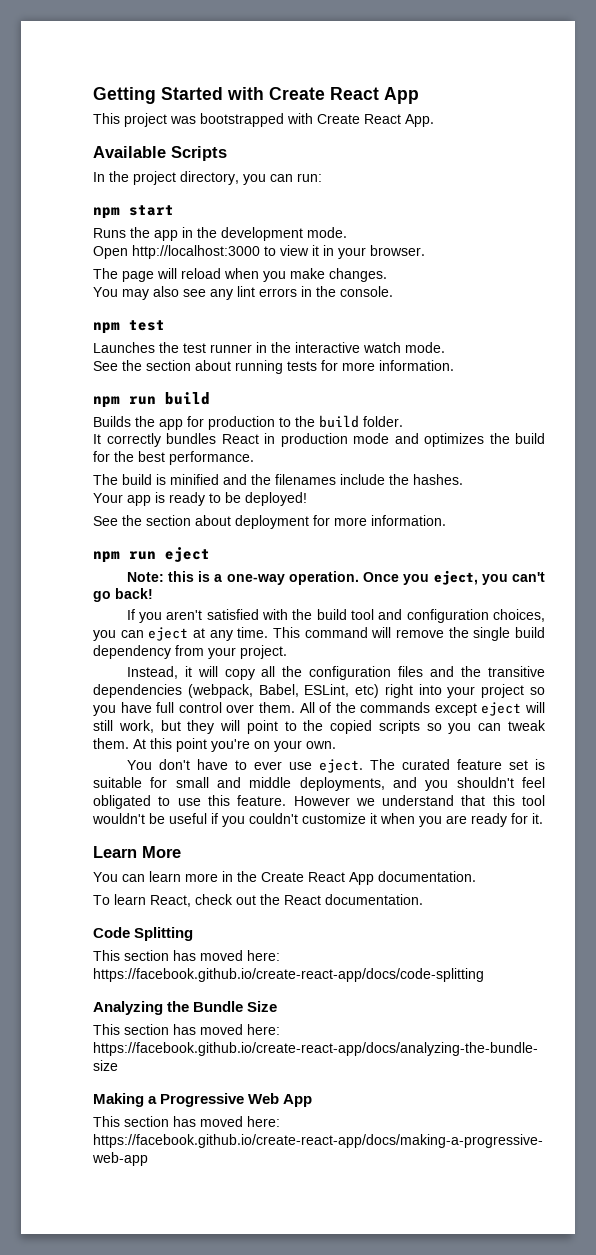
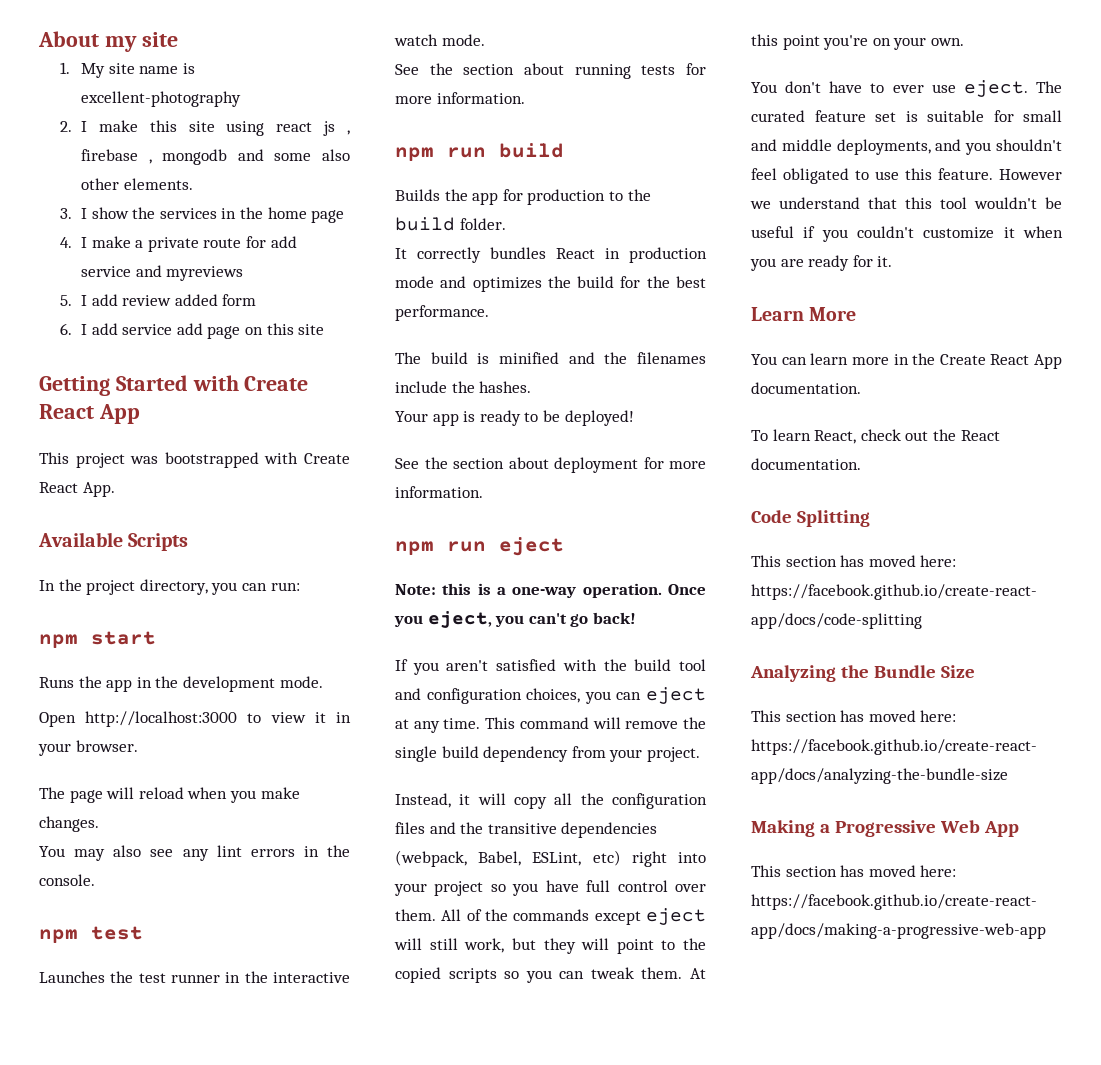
+ About my site
+ 1. My site name is excellent-photography
+ 2. I make this site using react js , firebase , mongodb and some also other elements.
+ 3. I show the services in the home page
+ 4. I make a private route for add service and myreviews
+ 5. I add review added form
+ 6. I add service add page on this site

